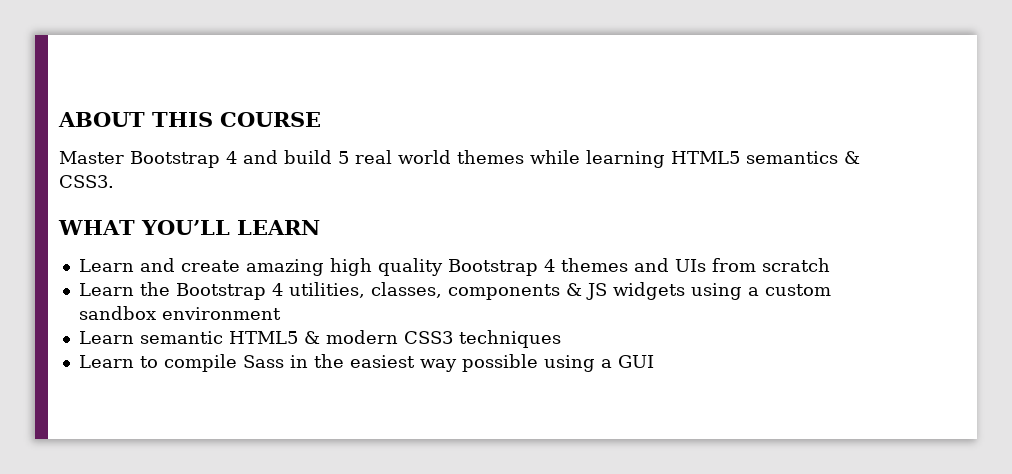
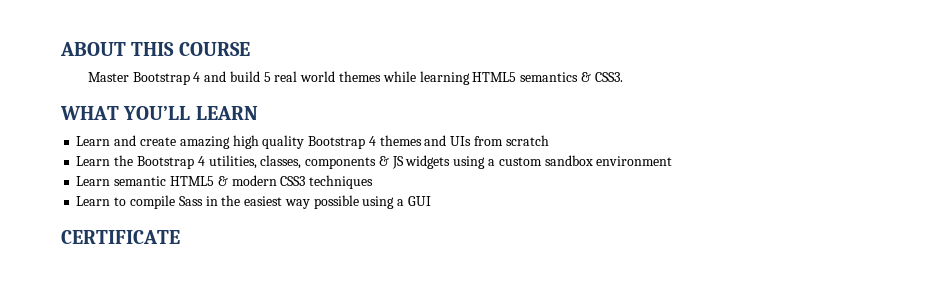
+ CERTIFICATE

